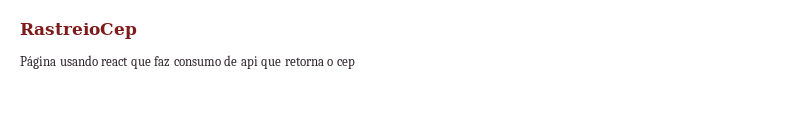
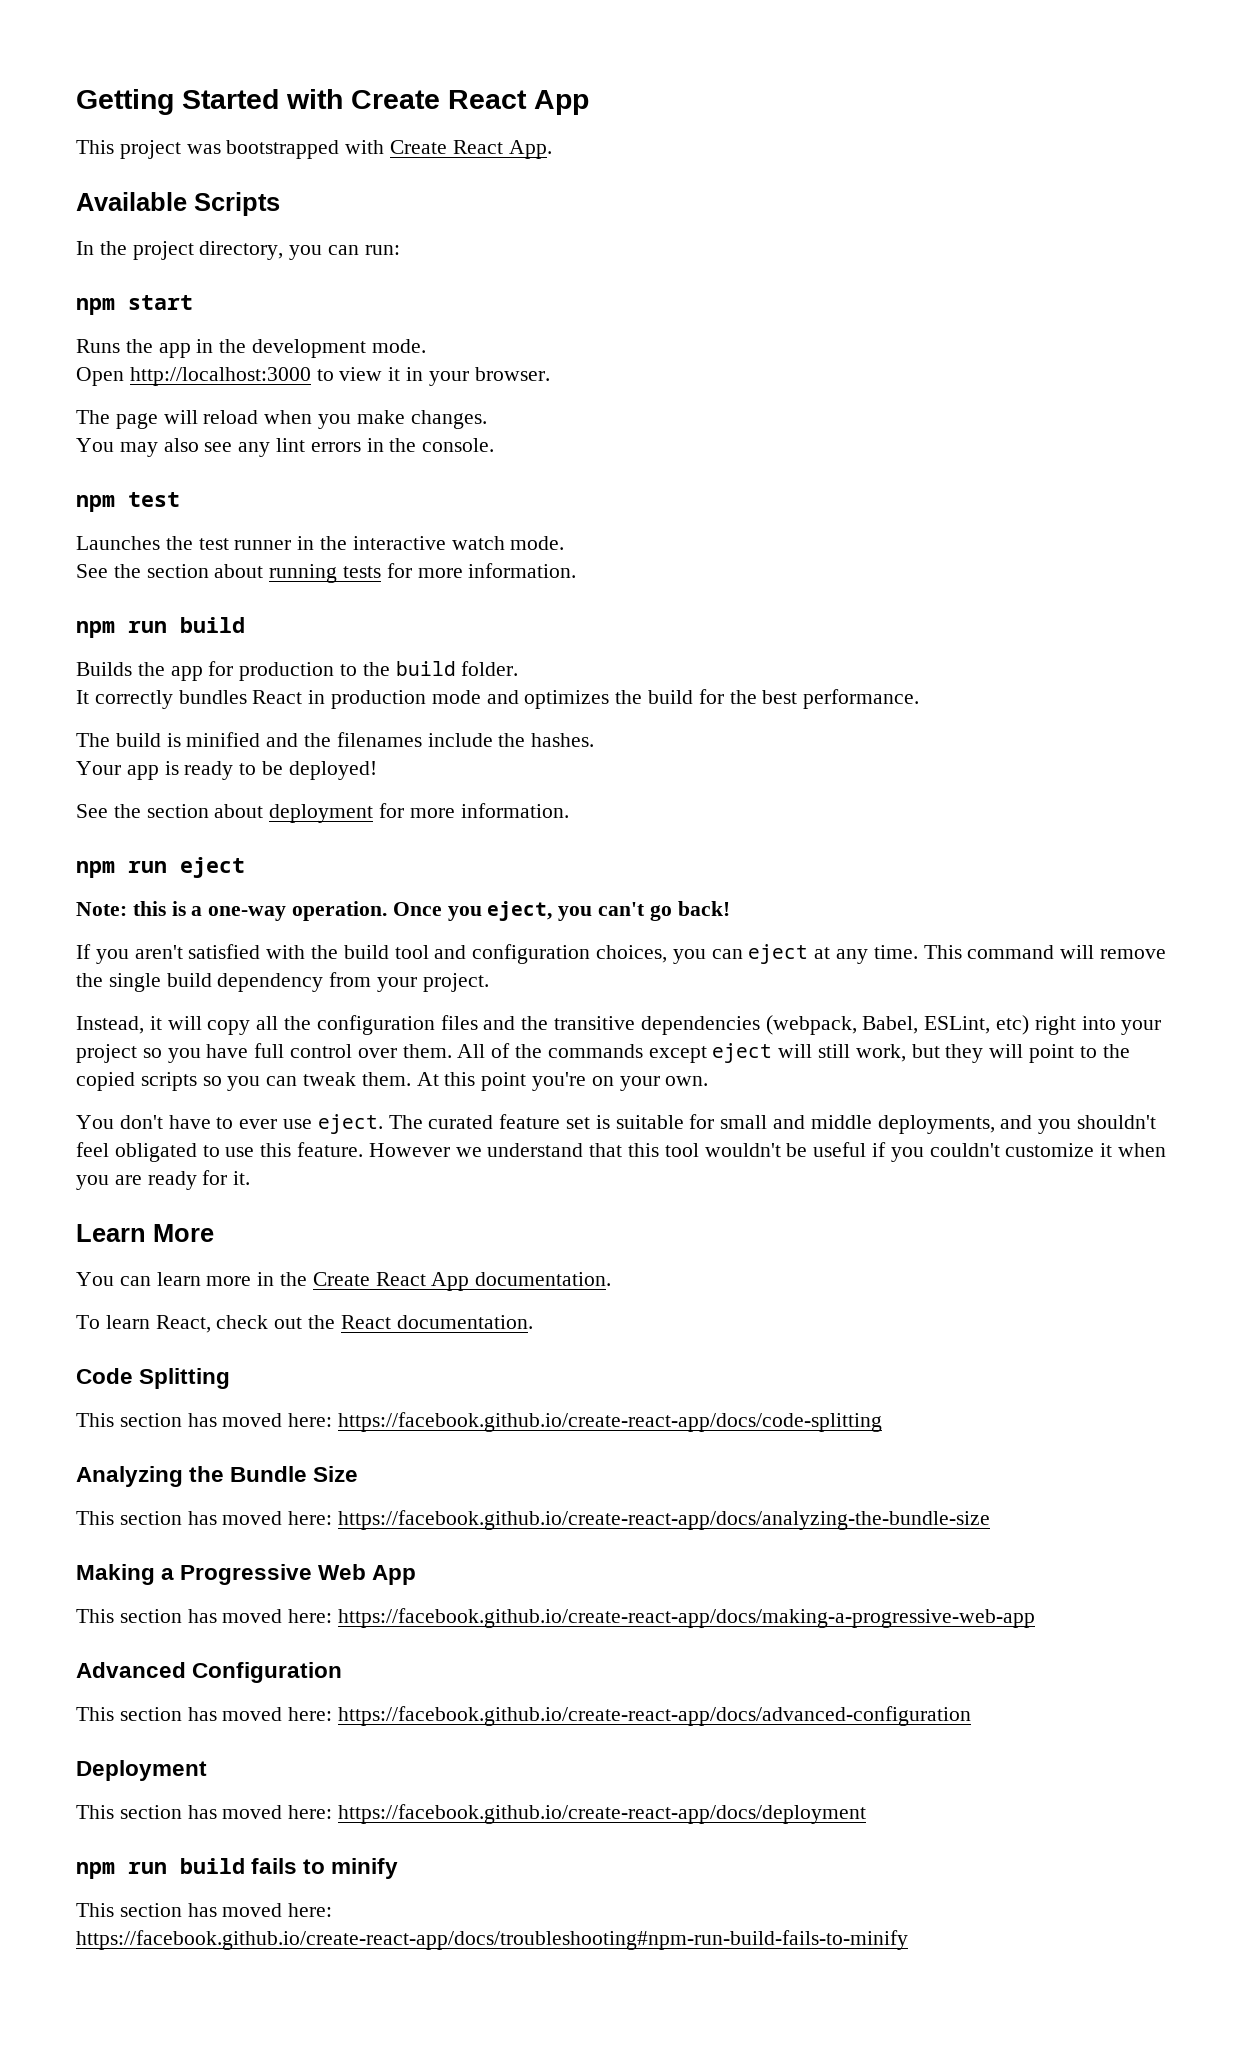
- RastreioCep
- Página usando react que faz consumo de api que retorna o cep
+ Getting Started with Create React App
+ This project was bootstrapped with Create React App.
+ Available Scripts
+ In the project directory, you can run:
+ npm start
+ Runs the app in the development mode.
+ Open http://localhost:3000 to view it in your browser.
+ The page will reload when you make changes.
+ You may also see any lint errors in the console.
+ npm test
+ Launches the test runner in the interactive watch mode.
+ See the section about running tests for more information.
+ npm run build
+ Builds the app for production to the build folder.
+ It correctly bundles React in production mode and optimizes the build for the best performance.
+ The build is minified and the filenames include the hashes.
+ Your app is ready to be deployed!
+ See the section about deployment for more information.
+ npm run eject
+ Note: this is a one-way operation. Once you eject, you can't go back!
+ If you aren't satisfied with the build tool and configuration choices, you can eject at any time. This command will remove the single build dependency from your project.
+ Instead, it will copy all the configuration files and the transitive dependencies (webpack, Babel, ESLint, etc) right into your project so you have full control over them. All of the commands except eject will still work, but they will point to the copied scripts so you can tweak them. At this point you're on your own.
+ You don't have to ever use eject. The curated feature set is suitable for small and middle deployments, and you shouldn't feel obligated to use this feature. However we understand that this tool wouldn't be useful if you couldn't customize it when you are ready for it.
+ Learn More
+ You can learn more in the Create React App documentation.
+ To learn React, check out the React documentation.
+ Code Splitting
+ This section has moved here: https://facebook.github.io/create-react-app/docs/code-splitting
+ Analyzing the Bundle Size
+ This section has moved here: https://facebook.github.io/create-react-app/docs/analyzing-the-bundle-size
+ Making a Progressive Web App
+ This section has moved here: https://facebook.github.io/create-react-app/docs/making-a-progressive-web-app
+ Advanced Configuration
+ This section has moved here: https://facebook.github.io/create-react-app/docs/advanced-configuration
+ Deployment
+ This section has moved here: https://facebook.github.io/create-react-app/docs/deployment
+ npm run build fails to minify
+ This section has moved here: https://facebook.github.io/create-react-app/docs/troubleshooting#npm-run-build-fails-to-minify

